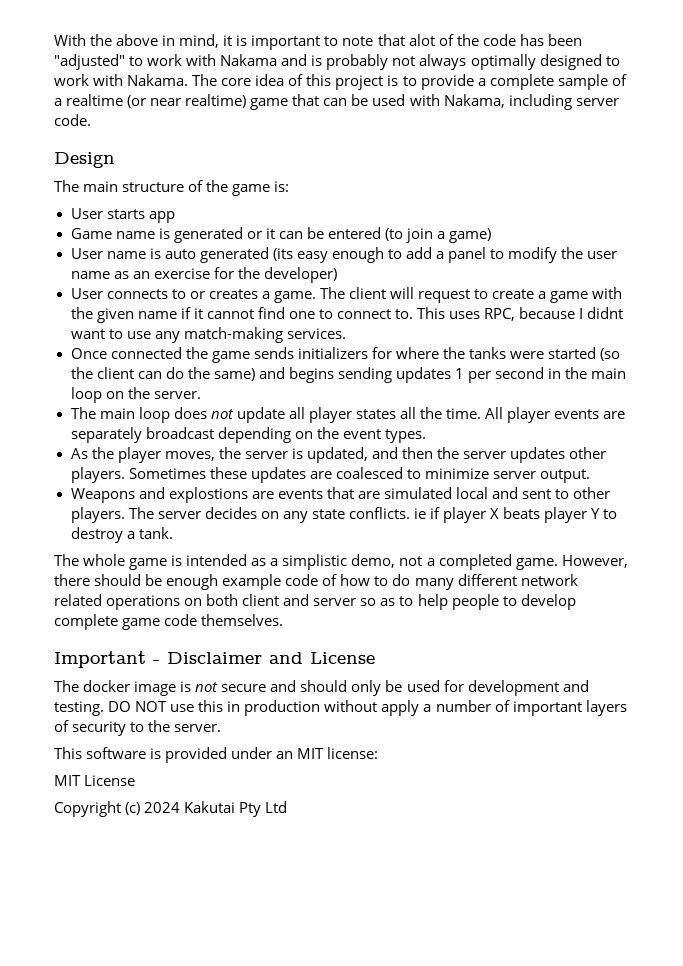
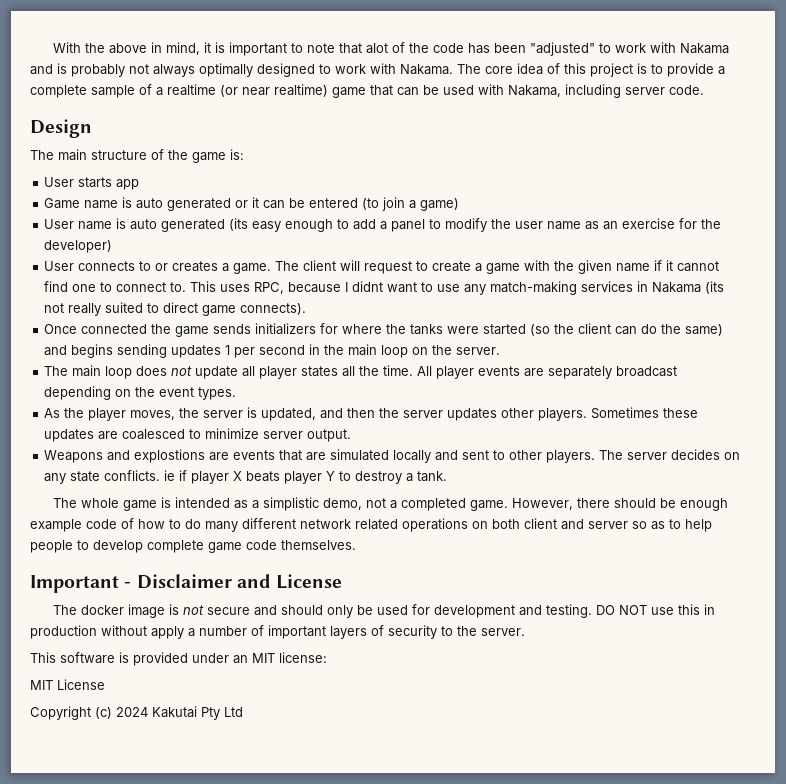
- Game name is generated or it can be entered (to join a game)
+ Game name is auto generated or it can be entered (to join a game)
- This uses RPC, because I didnt want to use any match-making services.
+ This uses RPC, because I didnt want to use any match-making services in Nakama (its not really suited to direct game connects).
- Weapons and explostions are events that are simulated local and sent to other players.
+ Weapons and explostions are events that are simulated locally and sent to other players.

